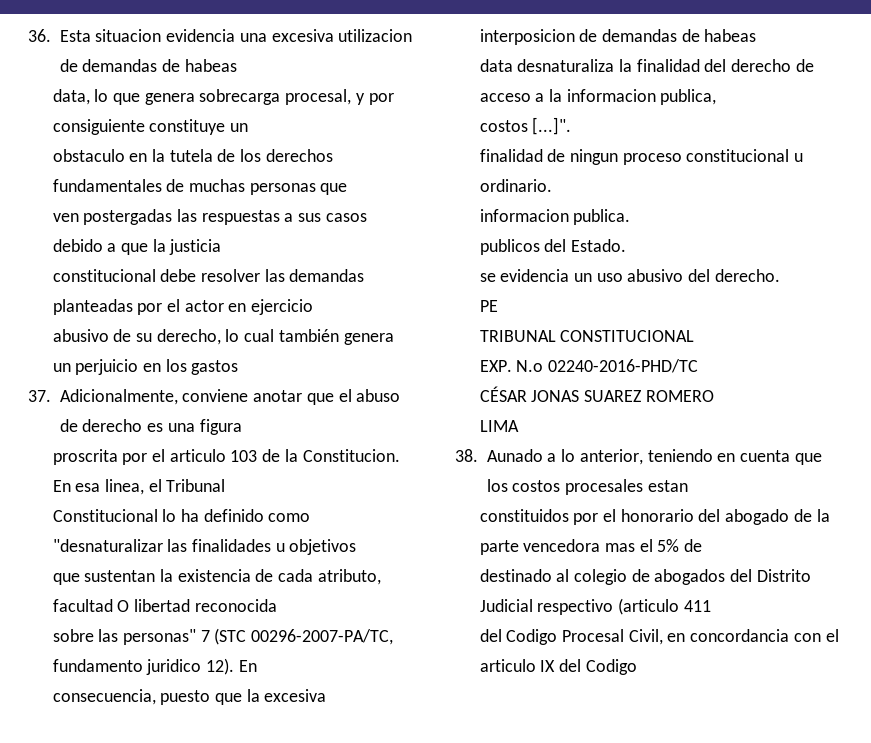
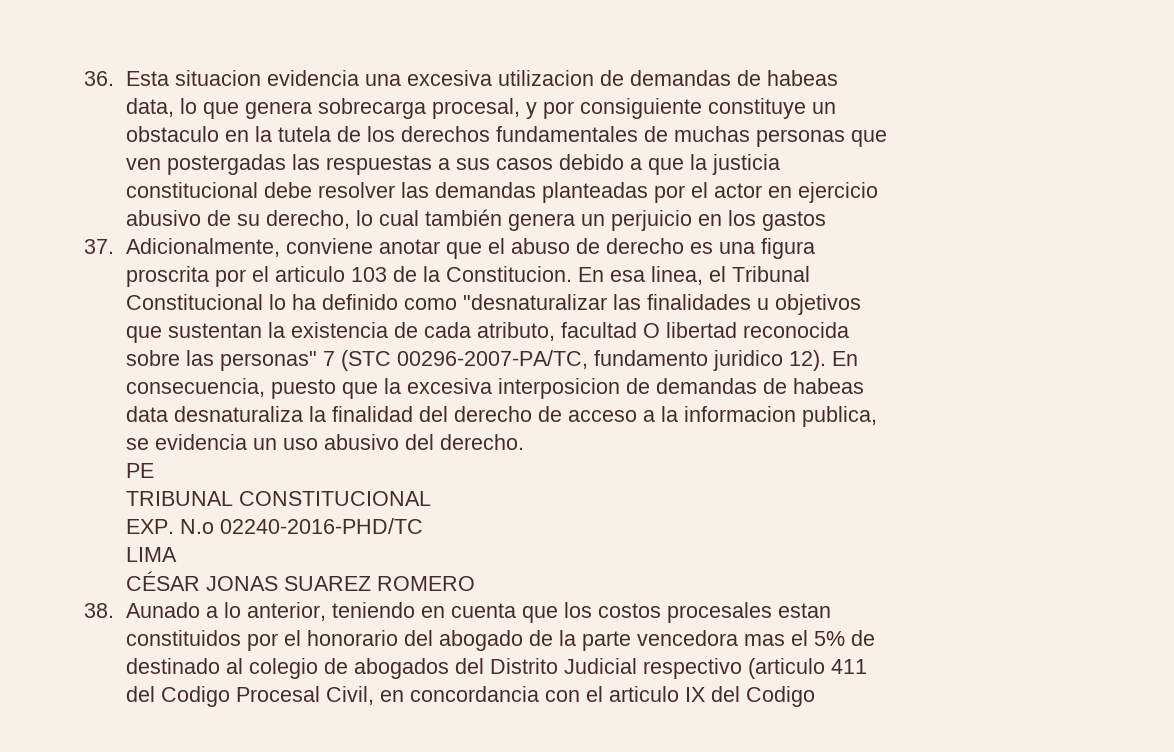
- costos [...]".
- finalidad de ningun proceso constitucional u ordinario.
- informacion publica.
- publicos del Estado.
+ LIMA
- LIMA

